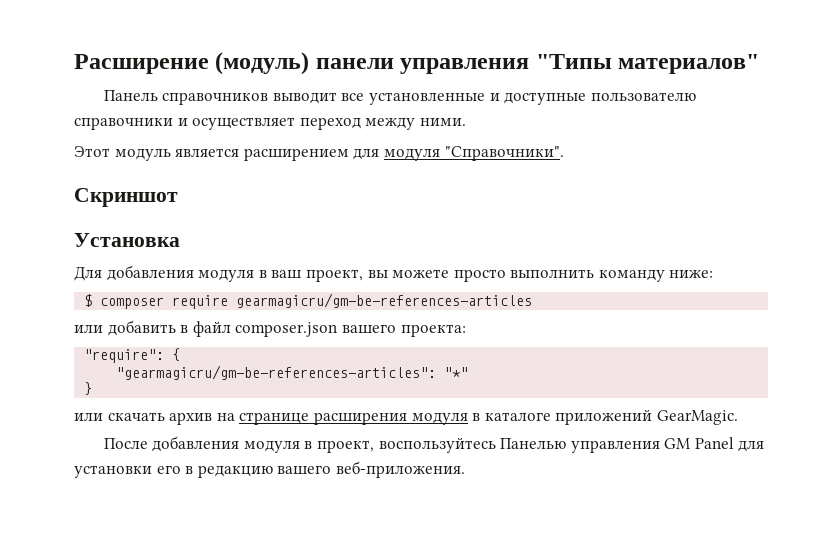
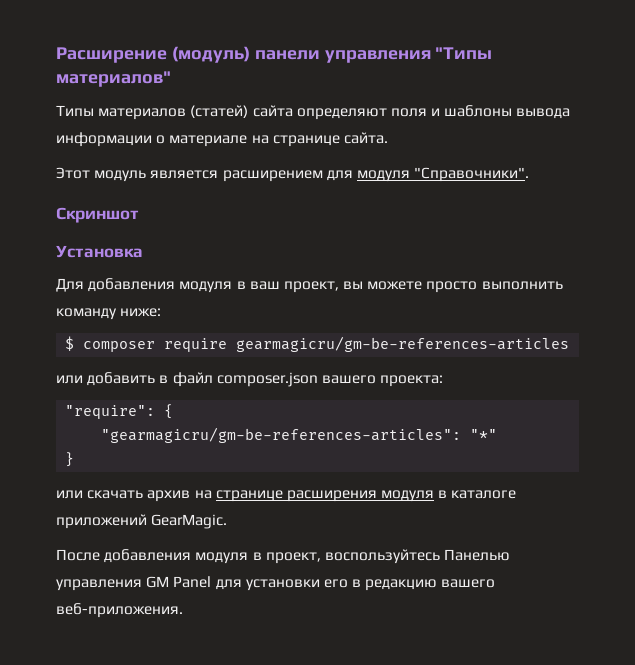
- Панель справочников выводит все установленные и доступные пользователю справочники и осуществляет переход между ними.
+ Типы материалов (статей) сайта определяют поля и шаблоны вывода информации о материале на странице сайта.

